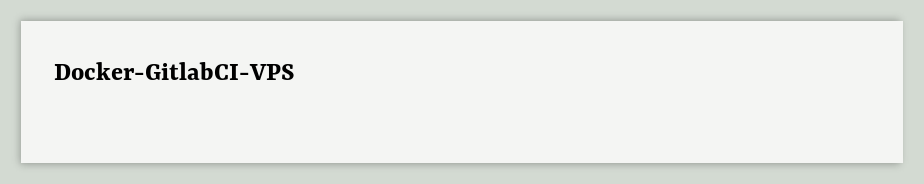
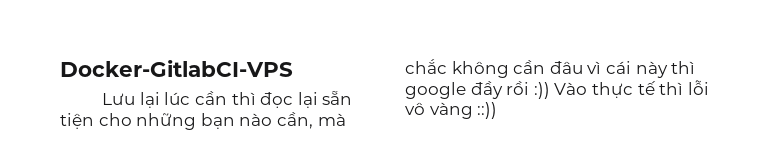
+ Lưu lại lúc cần thì đọc lại sẵn tiện cho những bạn nào cần, mà chắc không cần đâu vì cái này thì google đầy rồi :)) Vào thực tế thì lỗi vô vàng ::))

